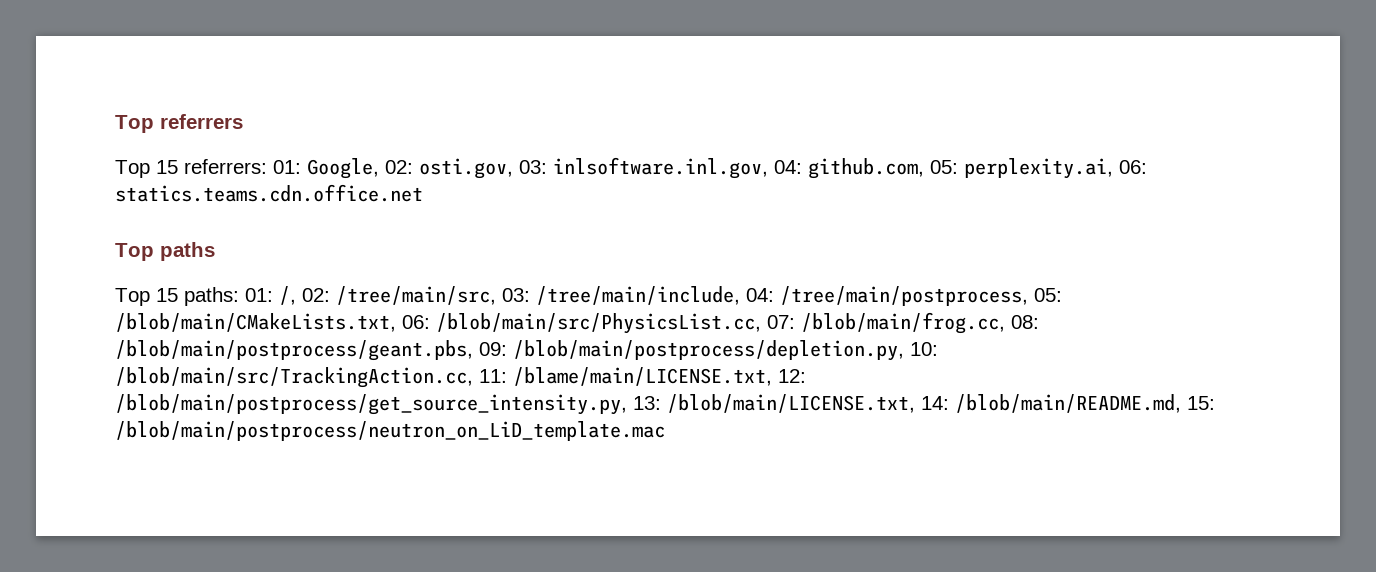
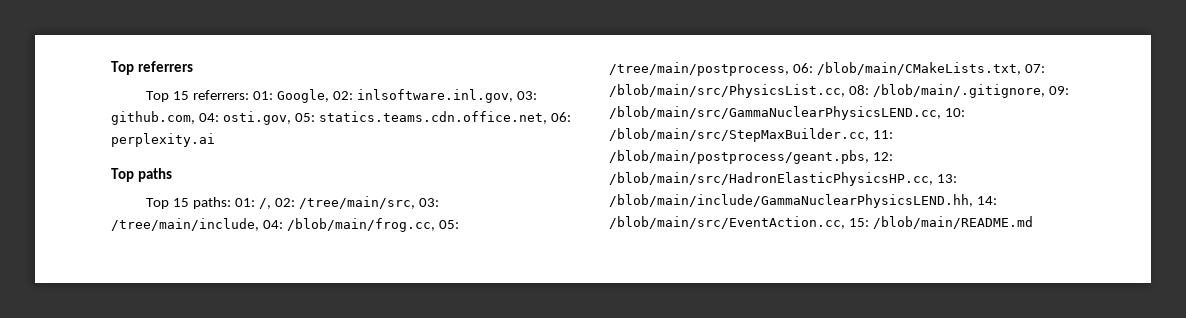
- Top 15 referrers: 01: Google, 02: osti.gov, 03: inlsoftware.inl.gov, 04: github.com, 05: perplexity.ai, 06: statics.teams.cdn.office.net
+ Top 15 referrers: 01: Google, 02: inlsoftware.inl.gov, 03: github.com, 04: osti.gov, 05: statics.teams.cdn.office.net, 06: perplexity.ai
- Top 15 paths: 01: /, 02: /tree/main/src, 03: /tree/main/include, 04: /tree/main/postprocess, 05: /blob/main/CMakeLists.txt, 06: /blob/main/src/PhysicsList.cc, 07: /blob/main/frog.cc, 08: /blob/main/postprocess/geant.pbs, 09: /blob/main/postprocess/depletion.py, 10: /blob/main/src/TrackingAction.cc, 11: /blame/main/LICENSE.txt, 12: /blob/main/postprocess/get_source_intensity.py, 13: /blob/main/LICENSE.txt, 14: /blob/main/README.md, 15: /blob/main/postprocess/neutron_on_LiD_template.mac
+ Top 15 paths: 01: /, 02: /tree/main/src, 03: /tree/main/include, 04: /blob/main/frog.cc, 05: /tree/main/postprocess, 06: /blob/main/CMakeLists.txt, 07: /blob/main/src/PhysicsList.cc, 08: /blob/main/.gitignore, 09: /blob/main/src/GammaNuclearPhysicsLEND.cc, 10: /blob/main/src/StepMaxBuilder.cc, 11: /blob/main/postprocess/geant.pbs, 12: /blob/main/src/HadronElasticPhysicsHP.cc, 13: /blob/main/include/GammaNuclearPhysicsLEND.hh, 14: /blob/main/src/EventAction.cc, 15: /blob/main/README.md

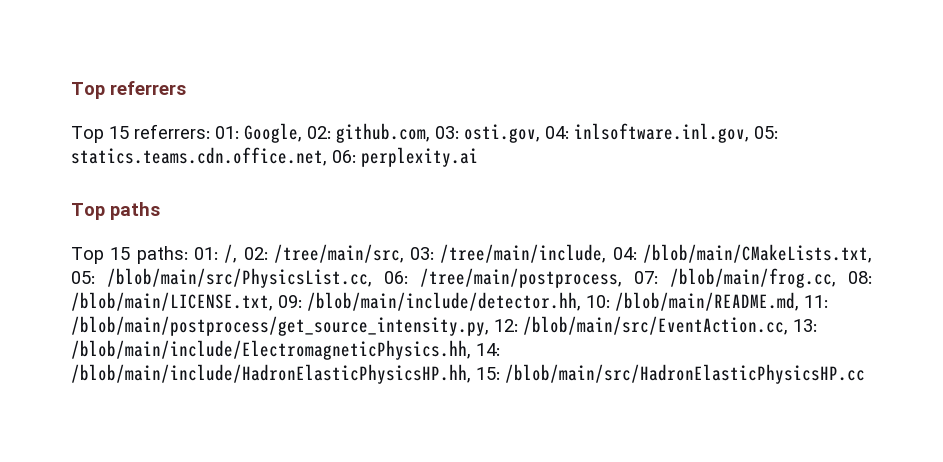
- Top 15 referrers: 01: Google, 02: inlsoftware.inl.gov, 03: github.com, 04: osti.gov, 05: statics.teams.cdn.office.net, 06: perplexity.ai
+ Top 15 referrers: 01: Google, 02: github.com, 03: osti.gov, 04: inlsoftware.inl.gov, 05: statics.teams.cdn.office.net, 06: perplexity.ai
- Top 15 paths: 01: /, 02: /tree/main/src, 03: /tree/main/include, 04: /blob/main/frog.cc, 05: /tree/main/postprocess, 06: /blob/main/CMakeLists.txt, 07: /blob/main/src/PhysicsList.cc, 08: /blob/main/.gitignore, 09: /blob/main/src/GammaNuclearPhysicsLEND.cc, 10: /blob/main/src/StepMaxBuilder.cc, 11: /blob/main/postprocess/geant.pbs, 12: /blob/main/src/HadronElasticPhysicsHP.cc, 13: /blob/main/include/GammaNuclearPhysicsLEND.hh, 14: /blob/main/src/EventAction.cc, 15: /blob/main/README.md
+ Top 15 paths: 01: /, 02: /tree/main/src, 03: /tree/main/include, 04: /blob/main/CMakeLists.txt, 05: /blob/main/src/PhysicsList.cc, 06: /tree/main/postprocess, 07: /blob/main/frog.cc, 08: /blob/main/LICENSE.txt, 09: /blob/main/include/detector.hh, 10: /blob/main/README.md, 11: /blob/main/postprocess/get_source_intensity.py, 12: /blob/main/src/EventAction.cc, 13: /blob/main/include/ElectromagneticPhysics.hh, 14: /blob/main/include/HadronElasticPhysicsHP.hh, 15: /blob/main/src/HadronElasticPhysicsHP.cc

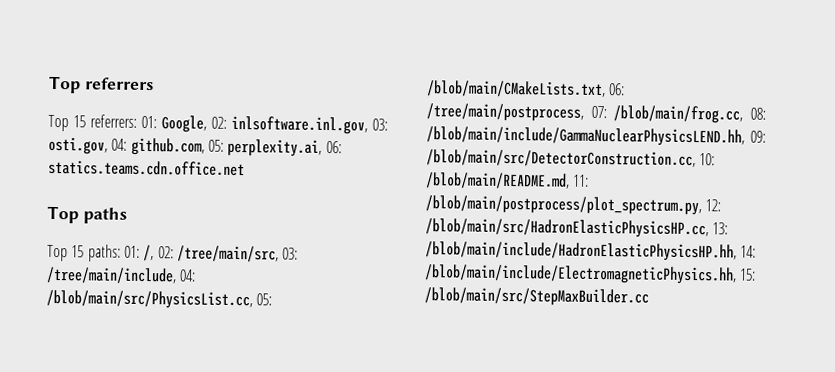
- Top 15 referrers: 01: Google, 02: github.com, 03: osti.gov, 04: inlsoftware.inl.gov, 05: statics.teams.cdn.office.net, 06: perplexity.ai
+ Top 15 referrers: 01: Google, 02: inlsoftware.inl.gov, 03: osti.gov, 04: github.com, 05: perplexity.ai, 06: statics.teams.cdn.office.net
- Top 15 paths: 01: /, 02: /tree/main/src, 03: /tree/main/include, 04: /blob/main/CMakeLists.txt, 05: /blob/main/src/PhysicsList.cc, 06: /tree/main/postprocess, 07: /blob/main/frog.cc, 08: /blob/main/LICENSE.txt, 09: /blob/main/include/detector.hh, 10: /blob/main/README.md, 11: /blob/main/postprocess/get_source_intensity.py, 12: /blob/main/src/EventAction.cc, 13: /blob/main/include/ElectromagneticPhysics.hh, 14: /blob/main/include/HadronElasticPhysicsHP.hh, 15: /blob/main/src/HadronElasticPhysicsHP.cc
+ Top 15 paths: 01: /, 02: /tree/main/src, 03: /tree/main/include, 04: /blob/main/src/PhysicsList.cc, 05: /blob/main/CMakeLists.txt, 06: /tree/main/postprocess, 07: /blob/main/frog.cc, 08: /blob/main/include/GammaNuclearPhysicsLEND.hh, 09: /blob/main/src/DetectorConstruction.cc, 10: /blob/main/README.md, 11: /blob/main/postprocess/plot_spectrum.py, 12: /blob/main/src/HadronElasticPhysicsHP.cc, 13: /blob/main/include/HadronElasticPhysicsHP.hh, 14: /blob/main/include/ElectromagneticPhysics.hh, 15: /blob/main/src/StepMaxBuilder.cc

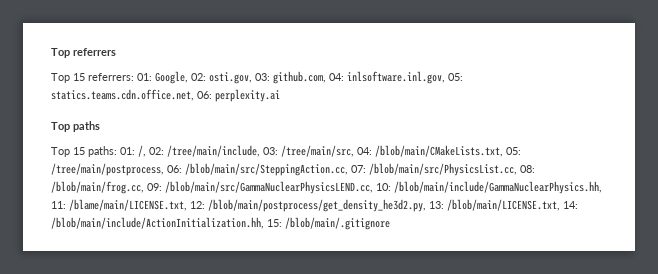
- Top 15 referrers: 01: Google, 02: inlsoftware.inl.gov, 03: osti.gov, 04: github.com, 05: perplexity.ai, 06: statics.teams.cdn.office.net
+ Top 15 referrers: 01: Google, 02: osti.gov, 03: github.com, 04: inlsoftware.inl.gov, 05: statics.teams.cdn.office.net, 06: perplexity.ai
- Top 15 paths: 01: /, 02: /tree/main/src, 03: /tree/main/include, 04: /blob/main/src/PhysicsList.cc, 05: /blob/main/CMakeLists.txt, 06: /tree/main/postprocess, 07: /blob/main/frog.cc, 08: /blob/main/include/GammaNuclearPhysicsLEND.hh, 09: /blob/main/src/DetectorConstruction.cc, 10: /blob/main/README.md, 11: /blob/main/postprocess/plot_spectrum.py, 12: /blob/main/src/HadronElasticPhysicsHP.cc, 13: /blob/main/include/HadronElasticPhysicsHP.hh, 14: /blob/main/include/ElectromagneticPhysics.hh, 15: /blob/main/src/StepMaxBuilder.cc
+ Top 15 paths: 01: /, 02: /tree/main/include, 03: /tree/main/src, 04: /blob/main/CMakeLists.txt, 05: /tree/main/postprocess, 06: /blob/main/src/SteppingAction.cc, 07: /blob/main/src/PhysicsList.cc, 08: /blob/main/frog.cc, 09: /blob/main/src/GammaNuclearPhysicsLEND.cc, 10: /blob/main/include/GammaNuclearPhysics.hh, 11: /blame/main/LICENSE.txt, 12: /blob/main/postprocess/get_density_he3d2.py, 13: /blob/main/LICENSE.txt, 14: /blob/main/include/ActionInitialization.hh, 15: /blob/main/.gitignore

